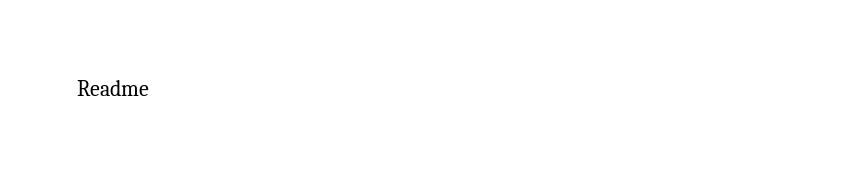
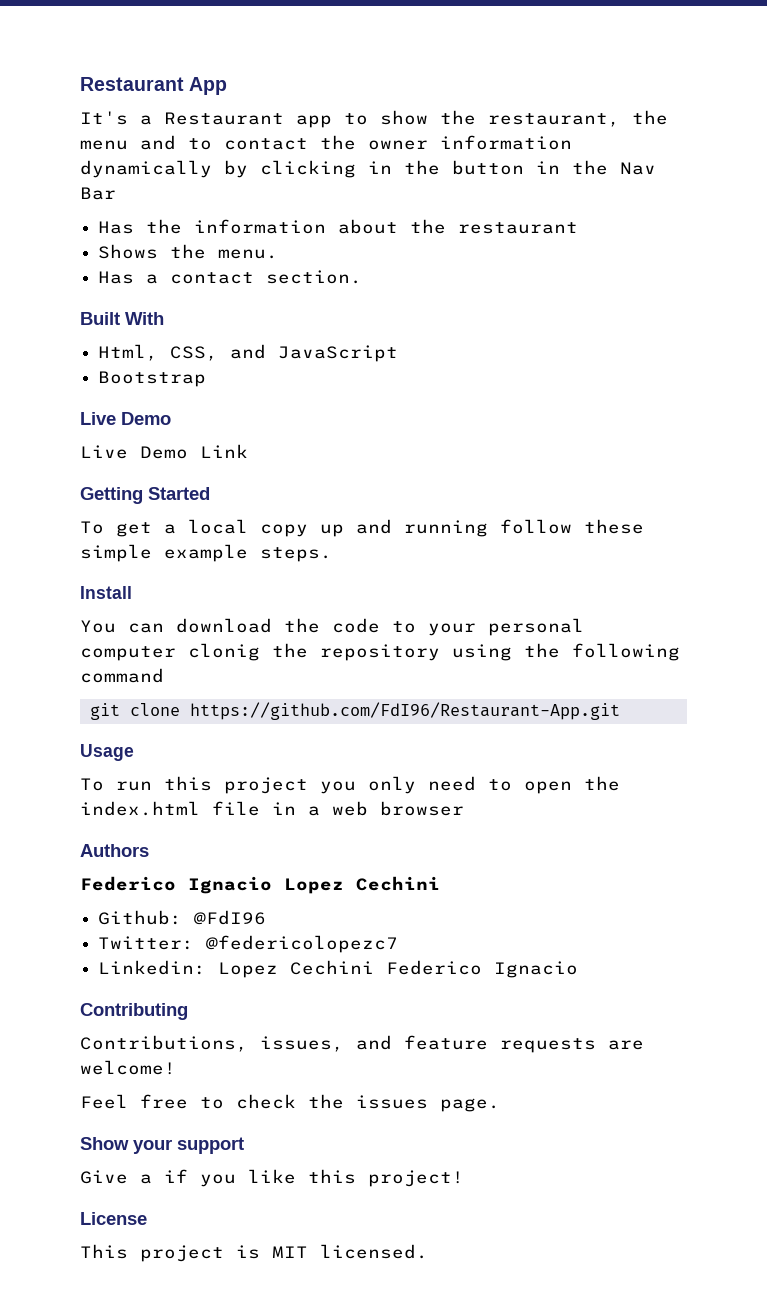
- Readme
+ Restaurant App
+ It's a Restaurant app to show the restaurant, the menu and to contact the owner information dynamically by clicking in the button in the Nav Bar
+ Has the information about the restaurant
+ Shows the menu.
+ Has a contact section.
+ Built With
+ Html, CSS, and JavaScript
+ Bootstrap
+ Live Demo
+ Live Demo Link
+ Getting Started
+ To get a local copy up and running follow these simple example steps.
+ Install
+ You can download the code to your personal computer clonig the repository using the following command
+ git clone https://github.com/FdI96/Restaurant-App.git
+ Usage
+ To run this project you only need to open the index.html file in a web browser
+ Authors
+ Federico Ignacio Lopez Cechini
+ Github: @FdI96
+ Twitter: @federicolopezc7
+ Linkedin: Lopez Cechini Federico Ignacio
+ Contributing
+ Contributions, issues, and feature requests are welcome!
+ Feel free to check the issues page.
+ Show your support
+ Give a if you like this project!
+ License
+ This project is MIT licensed.

